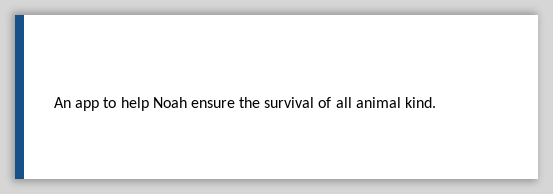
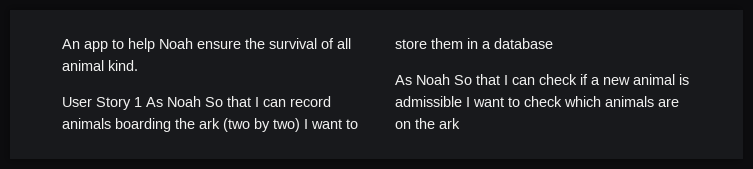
+ User Story 1 As Noah So that I can record animals boarding the ark (two by two) I want to store them in a database
+ As Noah So that I can check if a new animal is admissible I want to check which animals are on the ark

